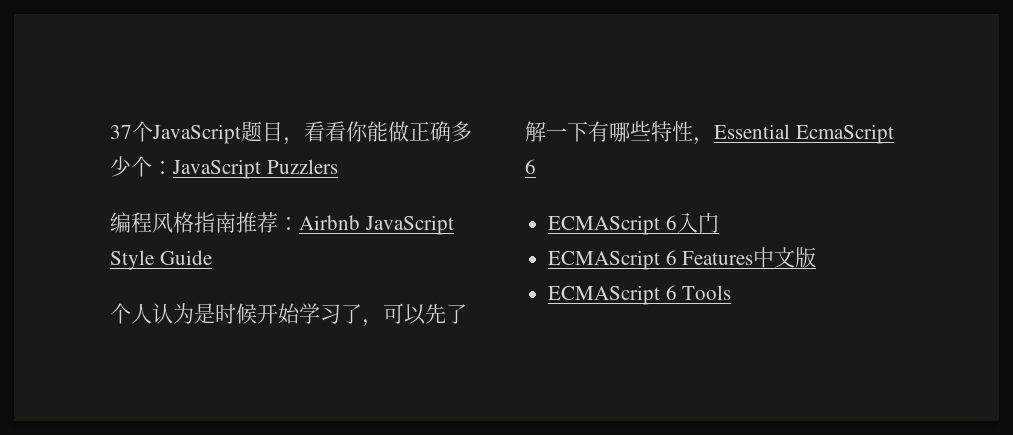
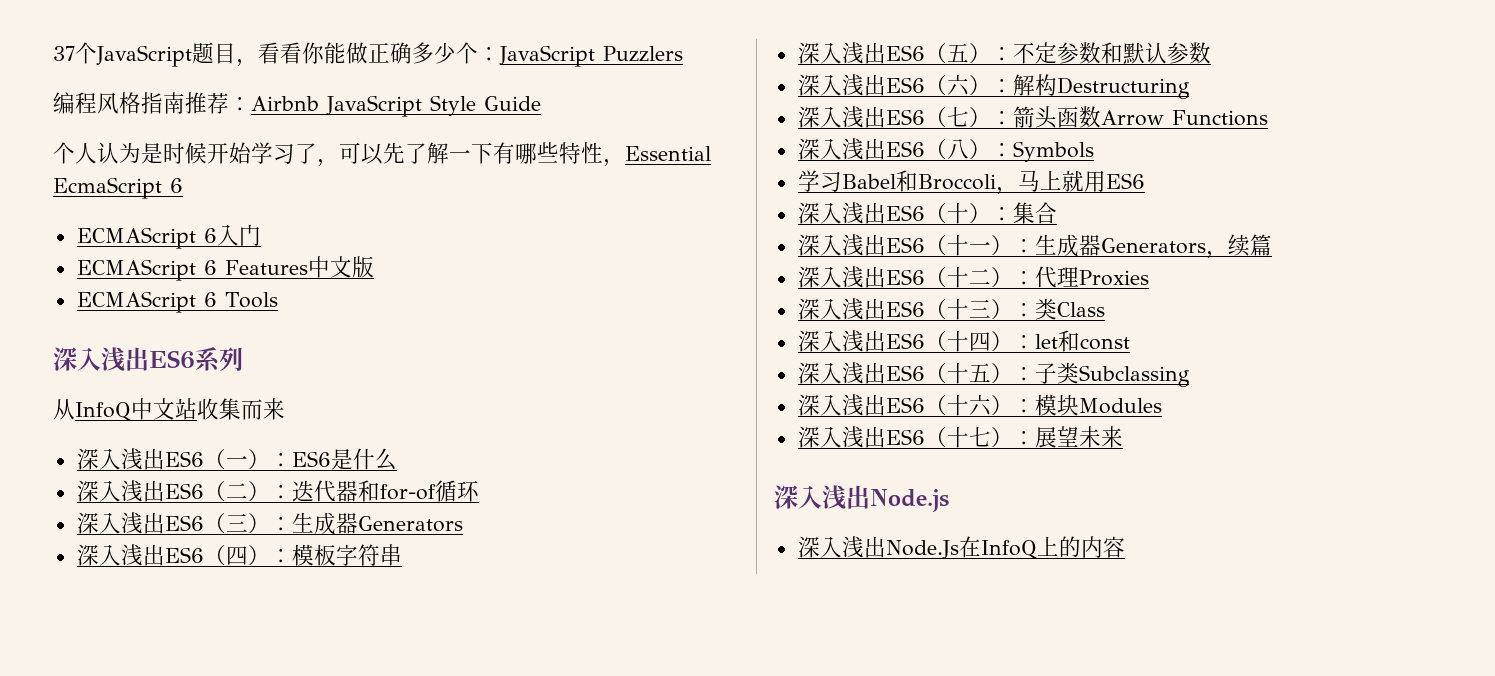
+ 深入浅出ES6系列
+ 从InfoQ中文站收集而来
+ 深入浅出ES6（一）：ES6是什么
+ 深入浅出ES6（二）：迭代器和for-of循环
+ 深入浅出ES6（三）：生成器Generators
+ 深入浅出ES6（四）：模板字符串
+ 深入浅出ES6（五）：不定参数和默认参数
+ 深入浅出ES6（六）：解构Destructuring
+ 深入浅出ES6（七）：箭头函数Arrow Functions
+ 深入浅出ES6（八）：Symbols
+ 学习Babel和Broccoli，马上就用ES6
+ 深入浅出ES6（十）：集合
+ 深入浅出ES6（十一）：生成器Generators，续篇
+ 深入浅出ES6（十二）：代理Proxies
+ 深入浅出ES6（十三）：类Class
+ 深入浅出ES6（十四）：let和const
+ 深入浅出ES6（十五）：子类Subclassing
+ 深入浅出ES6（十六）：模块Modules
+ 深入浅出ES6（十七）：展望未来
+ 深入浅出Node.js
+ 深入浅出Node.Js在InfoQ上的内容

